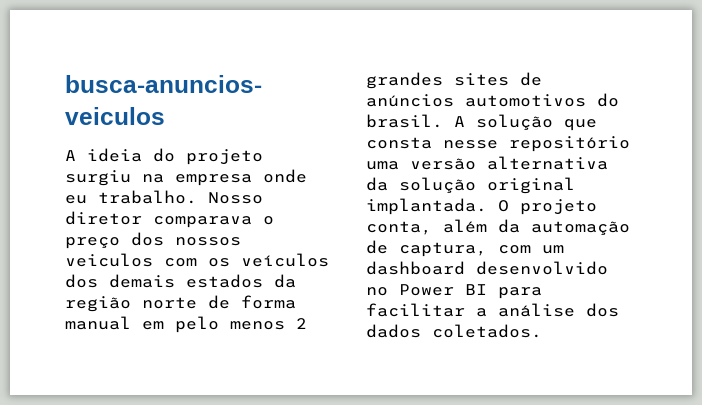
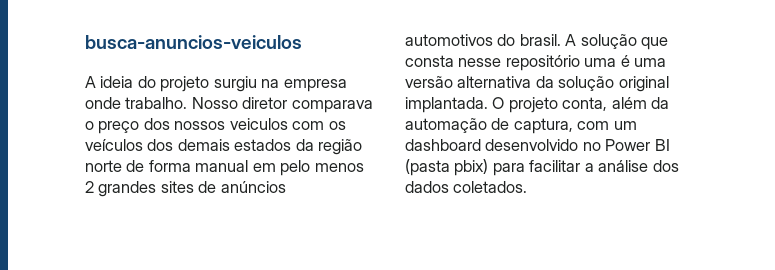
- A ideia do projeto surgiu na empresa onde eu trabalho.
+ A ideia do projeto surgiu na empresa onde trabalho.
- A solução que consta nesse repositório uma versão alternativa da solução original implantada.
+ A solução que consta nesse repositório uma é uma versão alternativa da solução original implantada.
- O projeto conta, além da automação de captura, com um dashboard desenvolvido no Power BI para facilitar a análise dos dados coletados.
+ O projeto conta, além da automação de captura, com um dashboard desenvolvido no Power BI (pasta pbix) para facilitar a análise dos dados coletados.

